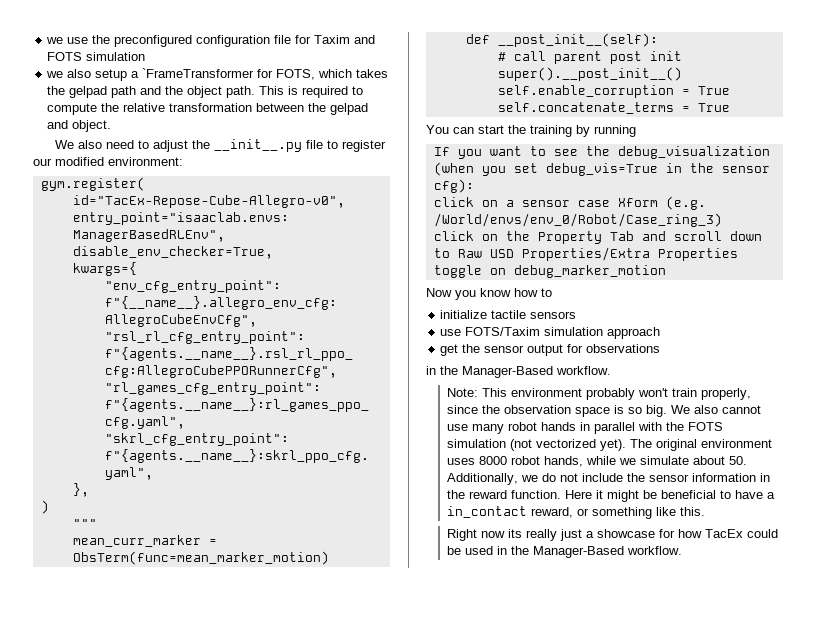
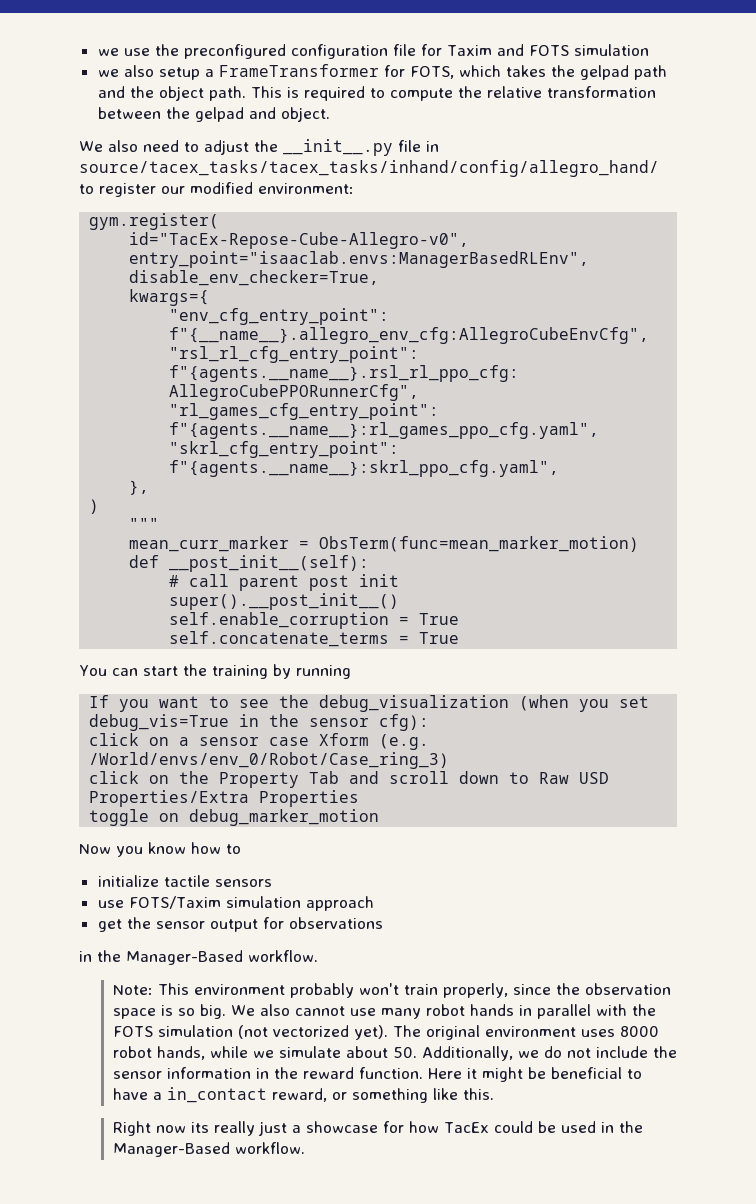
- we also setup a `FrameTransformer for FOTS, which takes the gelpad path and the object path.
+ we also setup a FrameTransformer for FOTS, which takes the gelpad path and the object path.
- We also need to adjust the __init__.py file to register our modified environment:
+ We also need to adjust the __init__.py file in source/tacex_tasks/tacex_tasks/inhand/config/allegro_hand/ to register our modified environment:

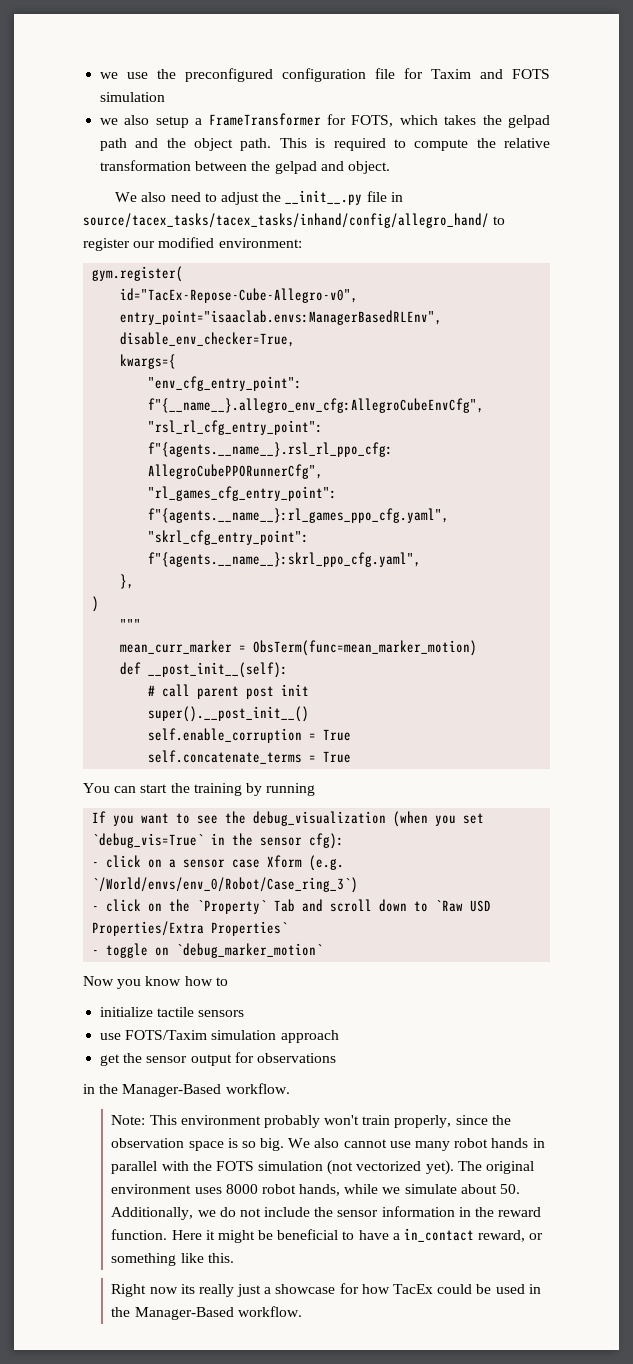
- If you want to see the debug_visualization (when you set debug_vis=True in the sensor cfg):
+ If you want to see the debug_visualization (when you set `debug_vis=True` in the sensor cfg):
- click on a sensor case Xform (e.g. /World/envs/env_0/Robot/Case_ring_3)
- click on the Property Tab and scroll down to Raw USD Properties/Extra Properties
- toggle on debug_marker_motion
+ - click on a sensor case Xform (e.g. `/World/envs/env_0/Robot/Case_ring_3`)
+ - click on the `Property` Tab and scroll down to `Raw USD Properties/Extra Properties`
+ - toggle on `debug_marker_motion`

